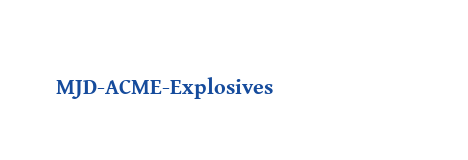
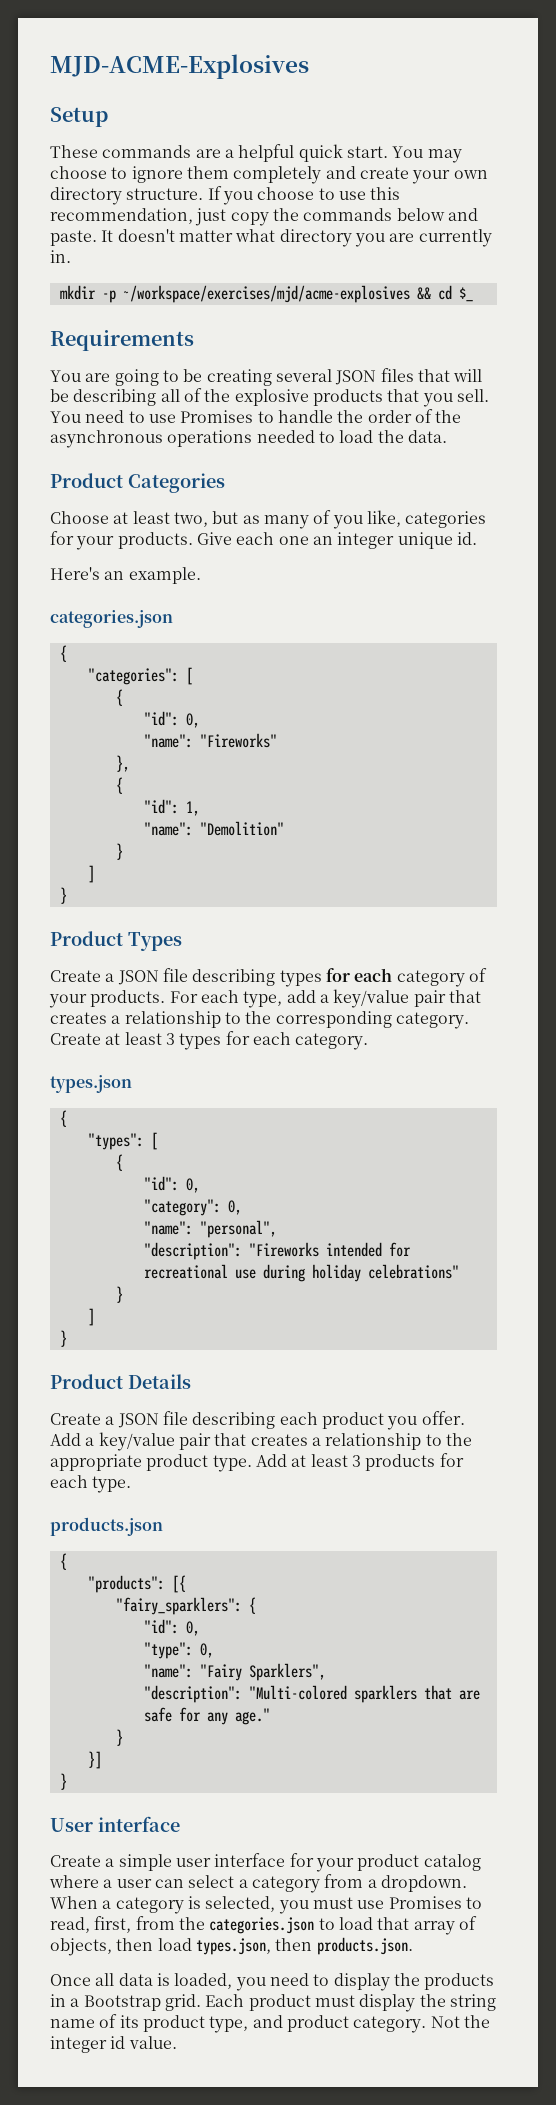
+ Setup
+ These commands are a helpful quick start. You may choose to ignore them completely and create your own directory structure. If you choose to use this recommendation, just copy the commands below and paste. It doesn't matter what directory you are currently in.
+ mkdir -p ~/workspace/exercises/mjd/acme-explosives && cd $_
+ Requirements
+ You are going to be creating several JSON files that will be describing all of the explosive products that you sell. You need to use Promises to handle the order of the asynchronous operations needed to load the data.
+ Product Categories
+ Choose at least two, but as many of you like, categories for your products. Give each one an integer unique id.
+ Here's an example.
+ categories.json
+ {
+ "categories": [
+ {
+ "id": 0,
+ "name": "Fireworks"
+ },
+ {
+ "id": 1,
+ "name": "Demolition"
+ }
+ ]
+ }
+ Product Types
+ Create a JSON file describing types for each category of your products. For each type, add a key/value pair that creates a relationship to the corresponding category. Create at least 3 types for each category.
+ types.json
+ {
+ "types": [
+ {
+ "id": 0,
+ "category": 0,
+ "name": "personal",
+ "description": "Fireworks intended for recreational use during holiday celebrations"
+ }
+ ]
+ }
+ Product Details
+ Create a JSON file describing each product you offer. Add a key/value pair that creates a relationship to the appropriate product type. Add at least 3 products for each type.
+ products.json
+ {
+ "products": [{
+ "fairy_sparklers": {
+ "id": 0,
+ "type": 0,
+ "name": "Fairy Sparklers",
+ "description": "Multi-colored sparklers that are safe for any age."
+ }
+ }]
+ }
+ User interface
+ Create a simple user interface for your product catalog where a user can select a category from a dropdown. When a category is selected, you must use Promises to read, first, from the categories.json to load that array of objects, then load types.json, then products.json.
+ Once all data is loaded, you need to display the products in a Bootstrap grid. Each product must display the string name of its product type, and product category. Not the integer id value.

